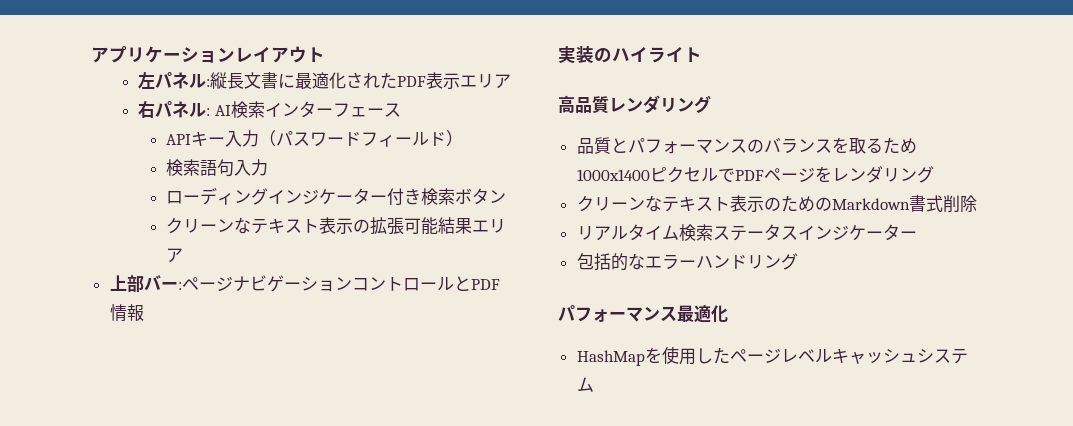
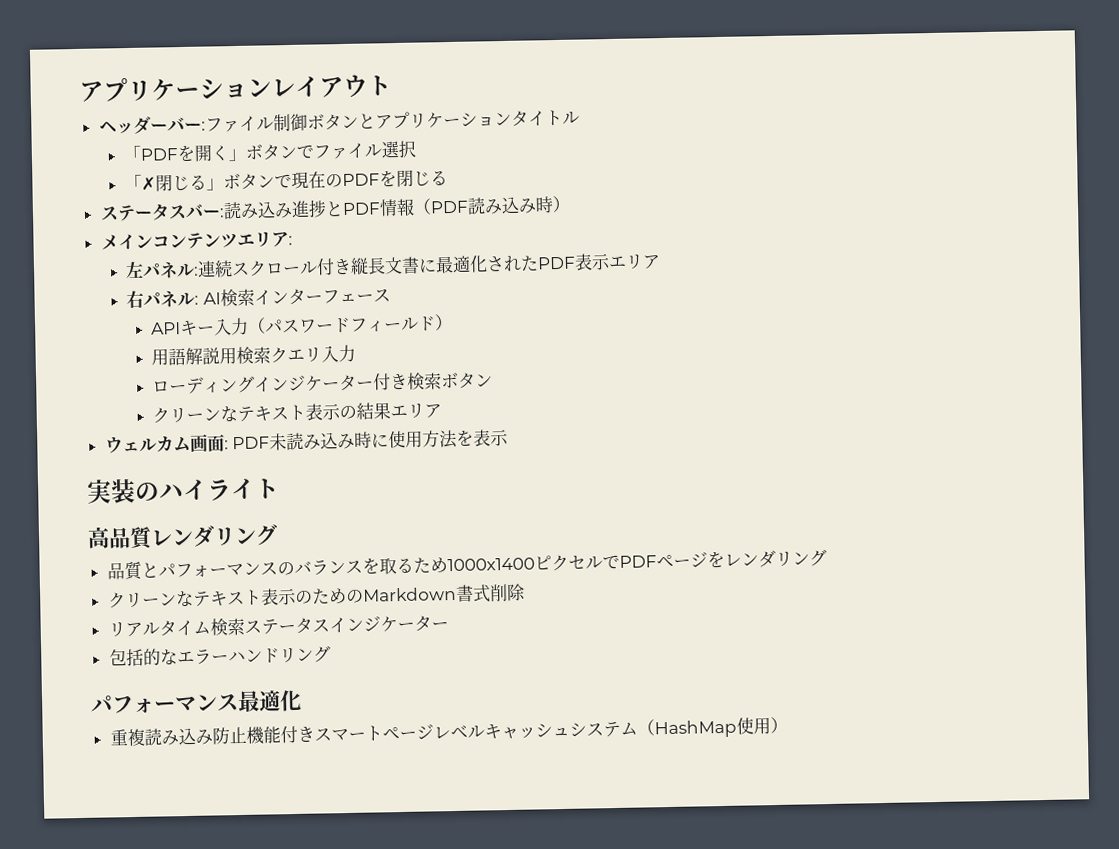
+ ヘッダーバー:ファイル制御ボタンとアプリケーションタイトル
+ 「PDFを開く」ボタンでファイル選択
+ 「✗閉じる」ボタンで現在のPDFを閉じる
+ ステータスバー:読み込み進捗とPDF情報（PDF読み込み時）
+ メインコンテンツエリア:
- 左パネル:縦長文書に最適化されたPDF表示エリア
+ 左パネル:連続スクロール付き縦長文書に最適化されたPDF表示エリア
- 検索語句入力
+ 用語解説用検索クエリ入力
- クリーンなテキスト表示の拡張可能結果エリア
+ クリーンなテキスト表示の結果エリア
- 上部バー:ページナビゲーションコントロールとPDF情報
+ ウェルカム画面: PDF未読み込み時に使用方法を表示
- HashMapを使用したページレベルキャッシュシステム
+ 重複読み込み防止機能付きスマートページレベルキャッシュシステム（HashMap使用）

